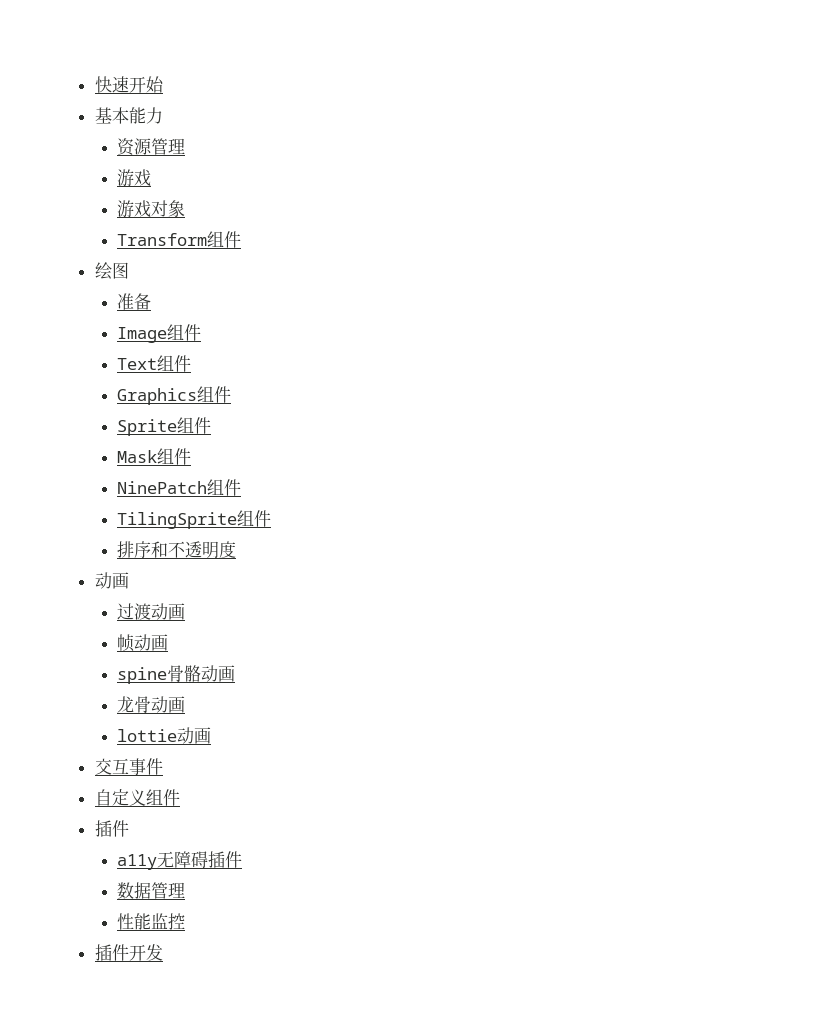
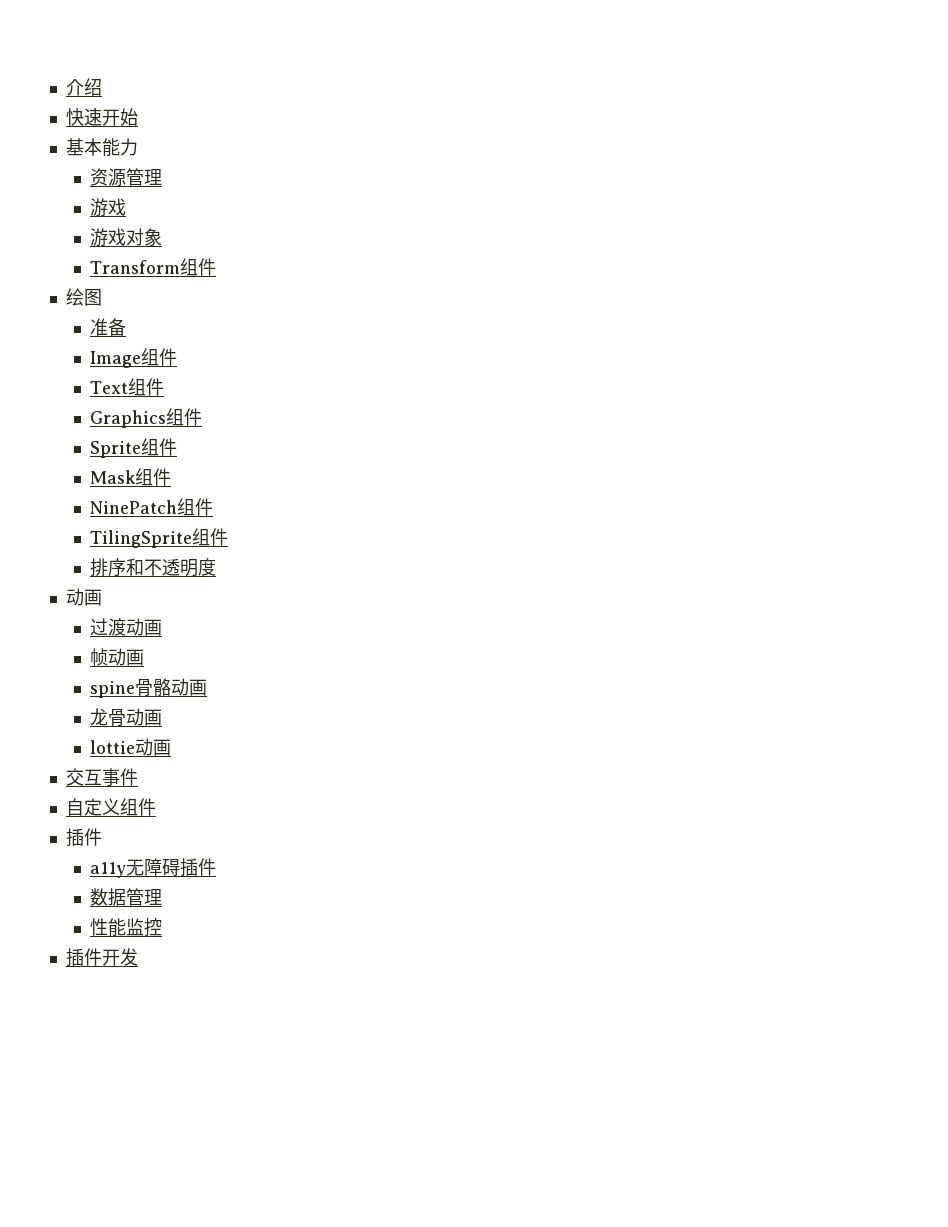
+ 介绍

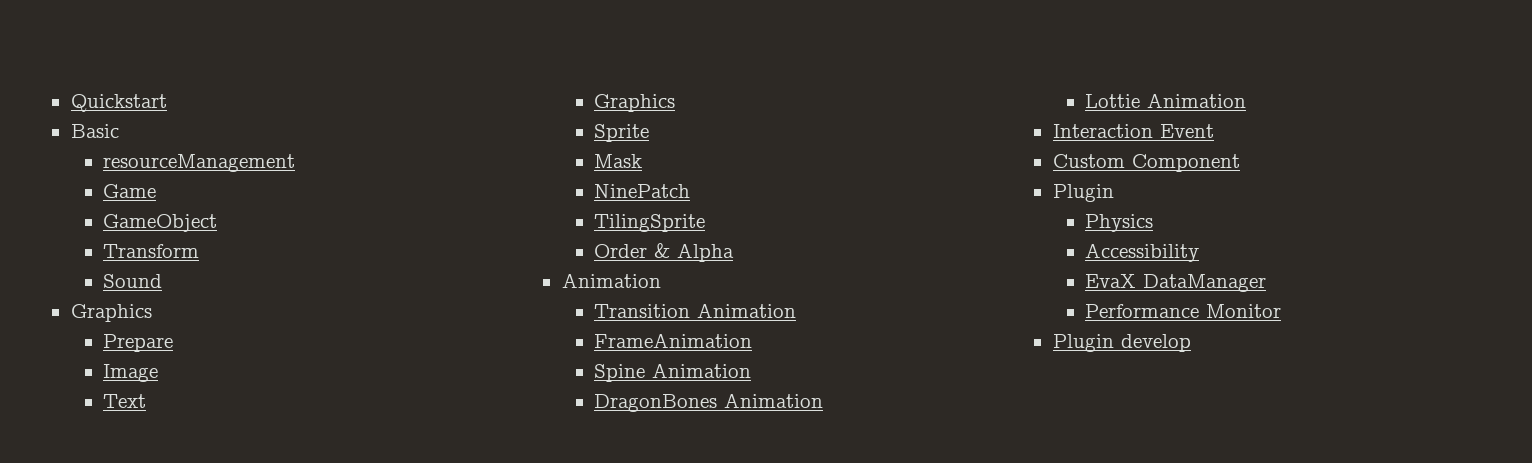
- 介绍
- 快速开始
- 基本能力
- 资源管理
- 游戏
- 游戏对象
- Transform组件
- 绘图
- 准备
+ Quickstart
+ Basic
+ resourceManagement
+ Game
+ GameObject
+ Transform
+ Sound
+ Graphics
+ Prepare
- Image组件
+ Image
- Text组件
- Graphics组件
+ Text
+ Graphics
- Sprite组件
+ Sprite
- Mask组件
+ Mask
- NinePatch组件
+ NinePatch
- TilingSprite组件
- 排序和不透明度
- 动画
- 过渡动画
- 帧动画
- spine骨骼动画
- 龙骨动画
- lottie动画
- 交互事件
- 自定义组件
- 插件
- a11y无障碍插件
- 数据管理
- 性能监控
- 插件开发
+ TilingSprite
+ Order & Alpha
+ Animation
+ Transition Animation
+ FrameAnimation
+ Spine Animation
+ DragonBones Animation
+ Lottie Animation
+ Interaction Event
+ Custom Component
+ Plugin
+ Physics
+ Accessibility
+ EvaX DataManager
+ Performance Monitor
+ Plugin develop

